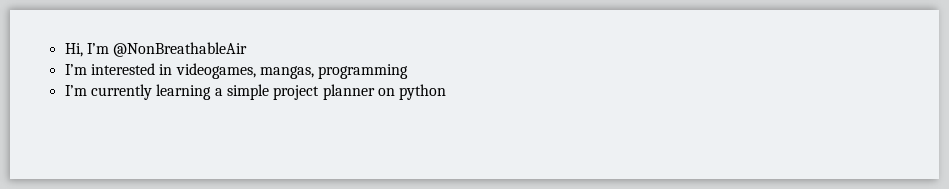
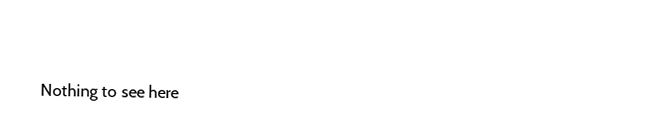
- Hi, I’m @NonBreathableAir
- I’m interested in videogames, mangas, programming
- I’m currently learning a simple project planner on python
+ Nothing to see here

